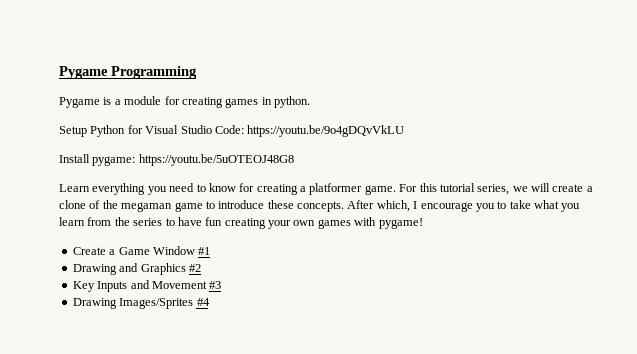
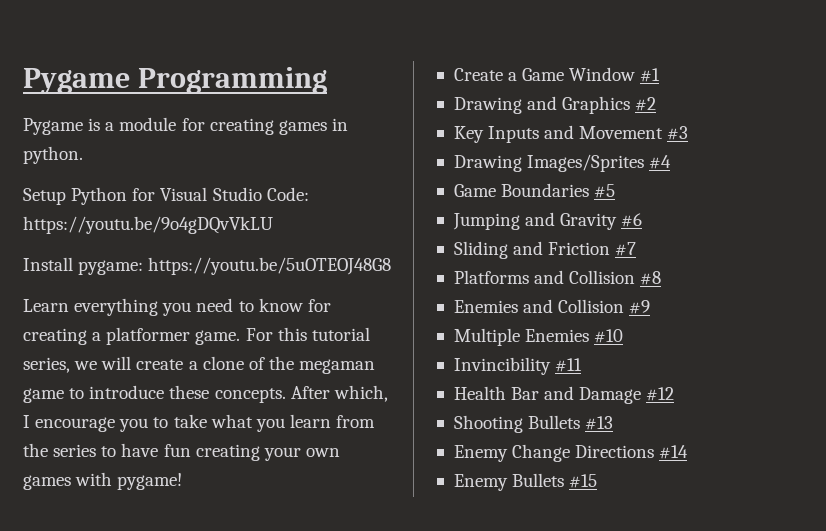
+ Game Boundaries #5
+ Jumping and Gravity #6
+ Sliding and Friction #7
+ Platforms and Collision #8
+ Enemies and Collision #9
+ Multiple Enemies #10
+ Invincibility #11
+ Health Bar and Damage #12
+ Shooting Bullets #13
+ Enemy Change Directions #14
+ Enemy Bullets #15

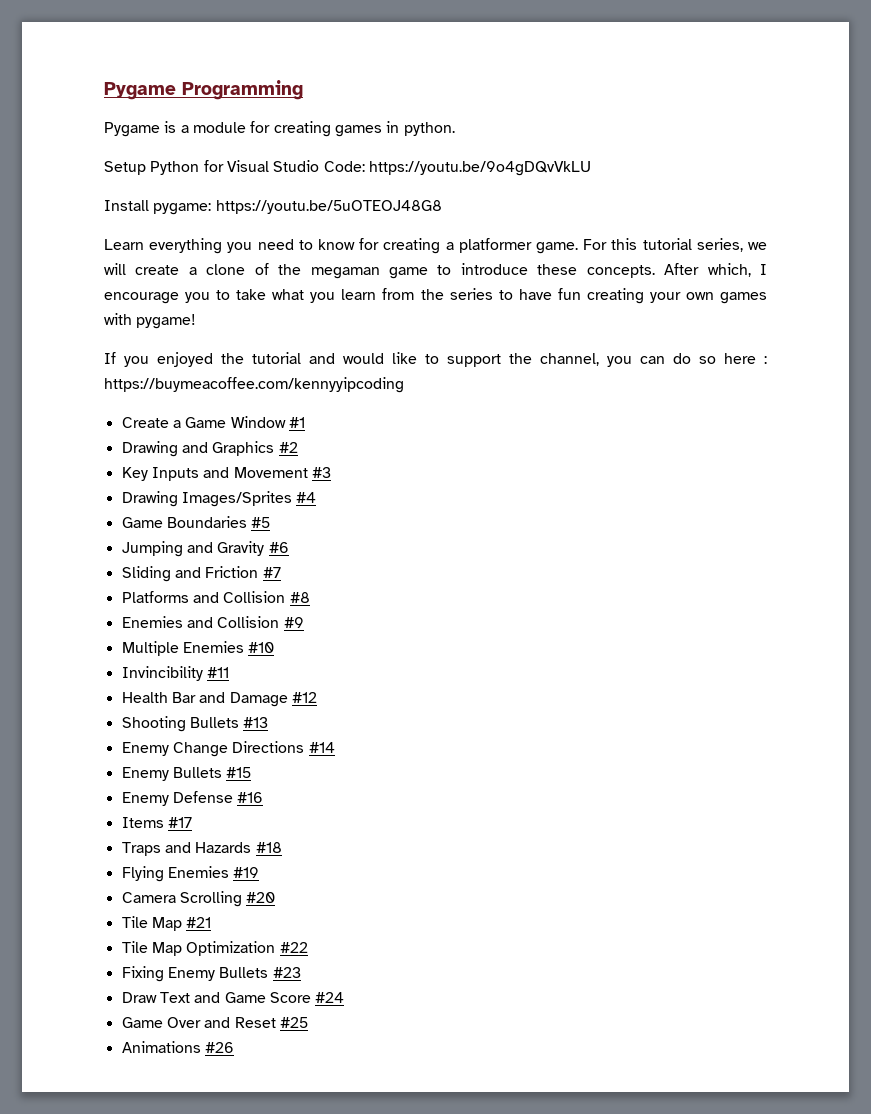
+ If you enjoyed the tutorial and would like to support the channel, you can do so here : https://buymeacoffee.com/kennyyipcoding
+ Enemy Defense #16
+ Items #17
+ Traps and Hazards #18
+ Flying Enemies #19
+ Camera Scrolling #20
+ Tile Map #21
+ Tile Map Optimization #22
+ Fixing Enemy Bullets #23
+ Draw Text and Game Score #24
+ Game Over and Reset #25
+ Animations #26

